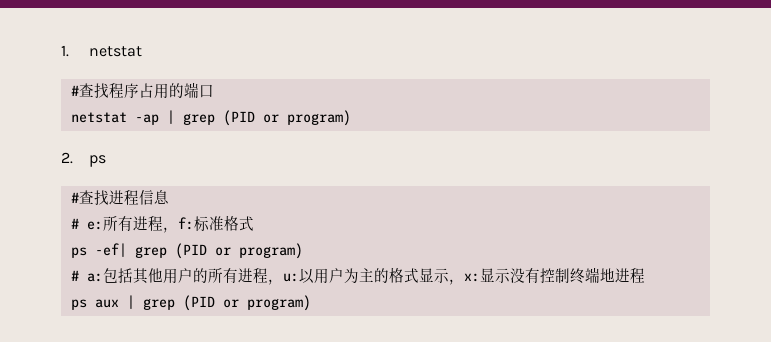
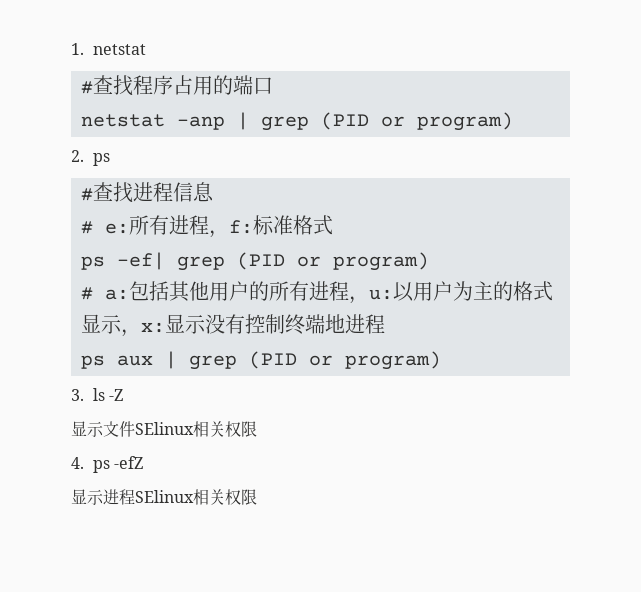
- netstat -ap | grep (PID or program)
+ netstat -anp | grep (PID or program)
+ 3. ls -Z
+ 显示文件SElinux相关权限
+ 4. ps -efZ
+ 显示进程SElinux相关权限

